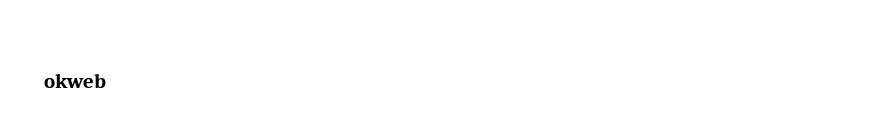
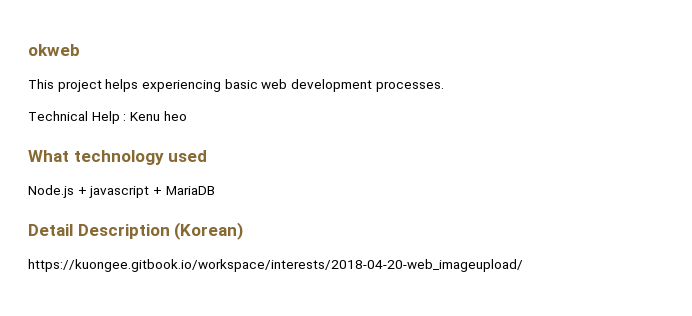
+ This project helps experiencing basic web development processes.
+ Technical Help : Kenu heo
+ What technology used
+ Node.js + javascript + MariaDB
+ Detail Description (Korean)
+ https://kuongee.gitbook.io/workspace/interests/2018-04-20-web_imageupload/

